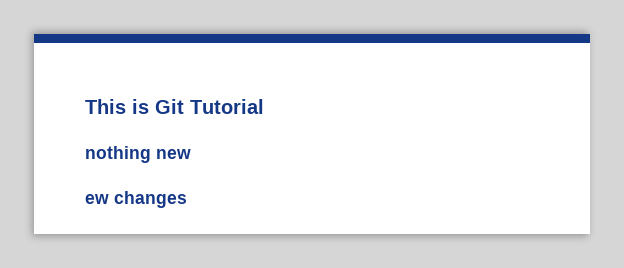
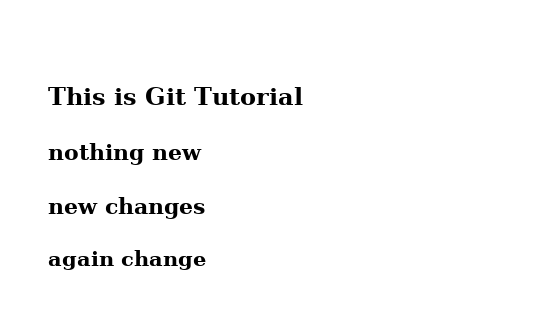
- ew changes
+ new changes
+ again change

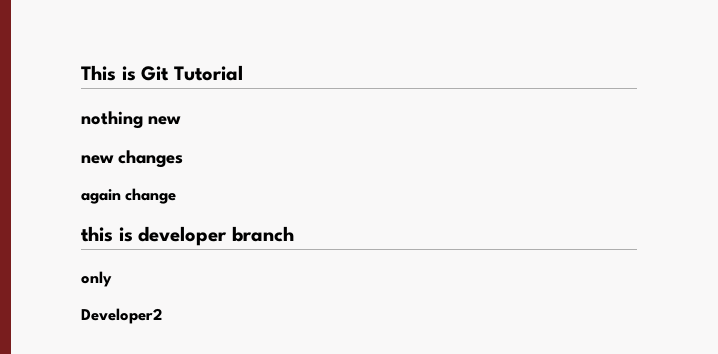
+ this is developer branch
+ only
+ Developer2

